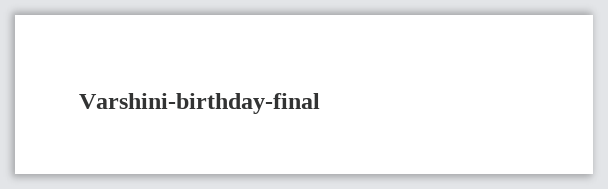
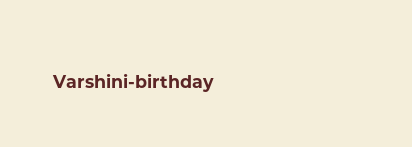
- Varshini-birthday-final
+ Varshini-birthday

